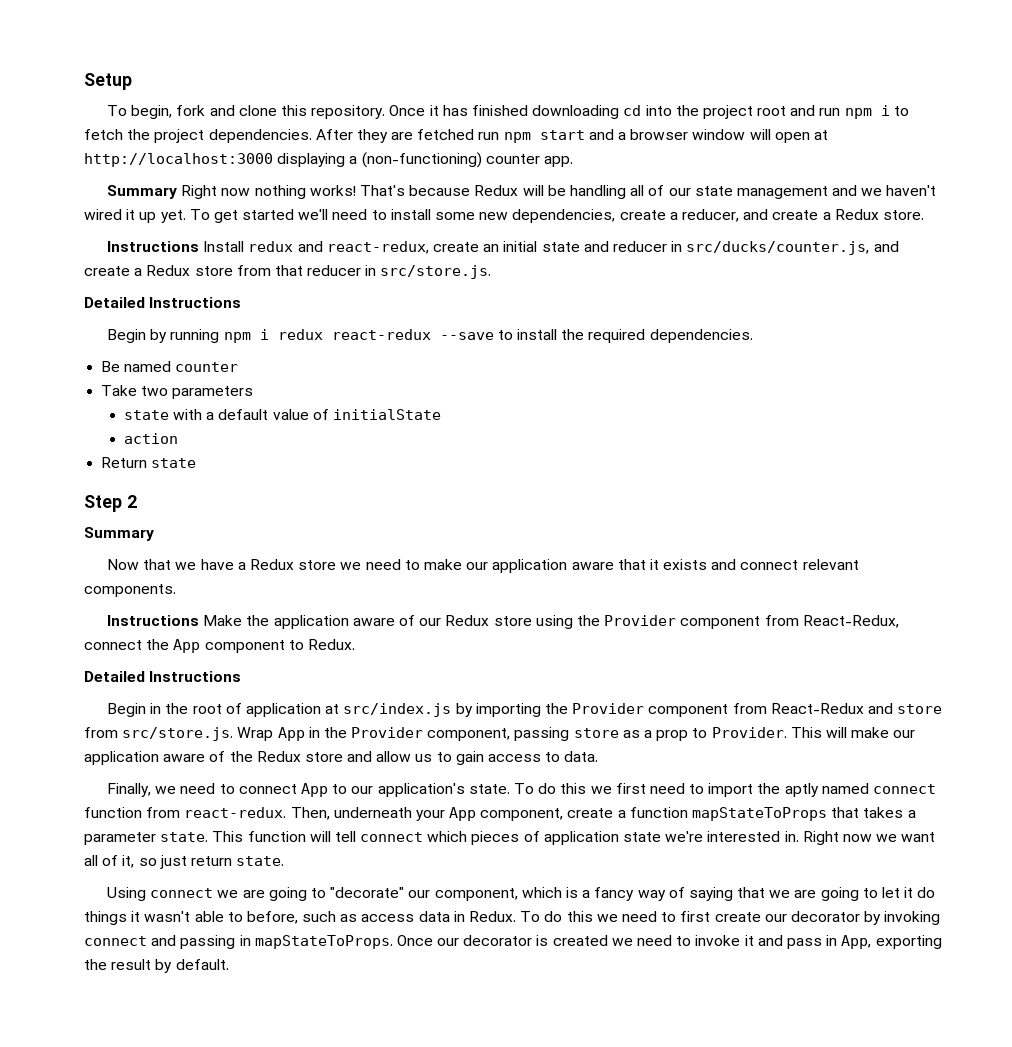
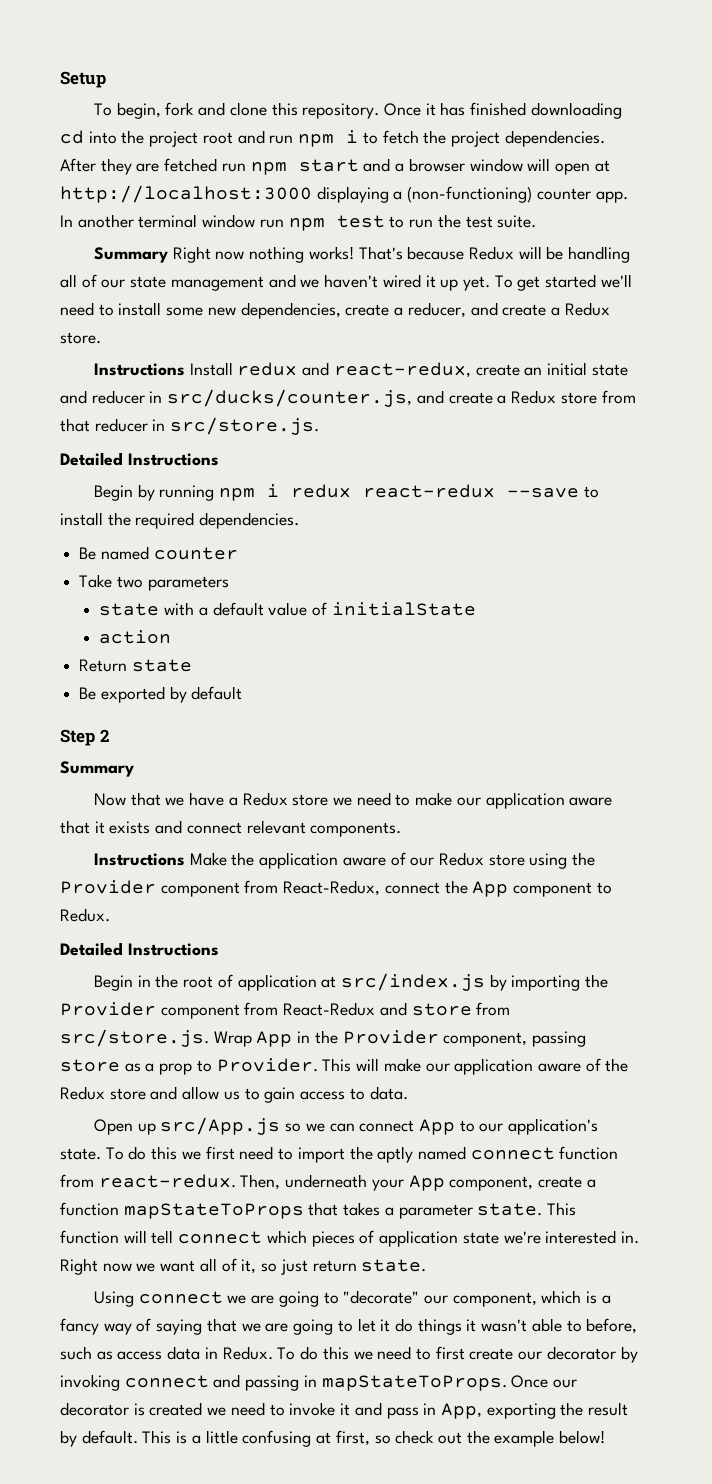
+ In another terminal window run npm test to run the test suite.
+ Be exported by default
- Finally, we need to connect App to our application's state.
+ Open up src/App.js so we can connect App to our application's state.
+ This is a little confusing at first, so check out the example below!

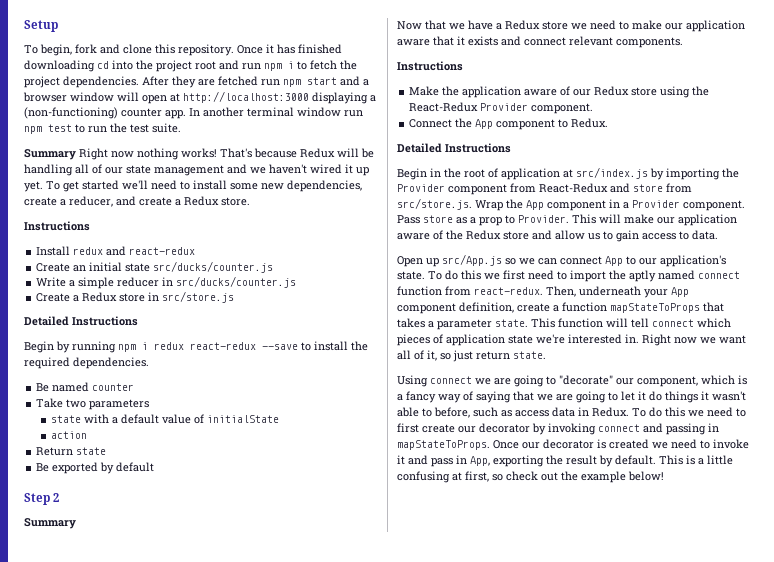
  To get started we'll need to install some new dependencies, create a reducer, and create a Redux store.
- Instructions Install redux and react-redux, create an initial state and reducer in src/ducks/counter.js, and create a Redux store from that reducer in src/store.js.
+ Instructions
+ Install redux and react-redux
+ Create an initial state src/ducks/counter.js
+ Write a simple reducer in src/ducks/counter.js
+ Create a Redux store in src/store.js
  Now that we have a Redux store we need to make our application aware that it exists and connect relevant components.
- Instructions Make the application aware of our Redux store using the Provider component from React-Redux, connect the App component to Redux.
+ Instructions
+ Make the application aware of our Redux store using the React-Redux Provider component.
+ Connect the App component to Redux.
- Begin in the root of application at src/index.js by importing the Provider component from React-Redux and store from src/store.js. Wrap App in the Provider component, passing store as a prop to Provider.
+ Begin in the root of application at src/index.js by importing the Provider component from React-Redux and store from src/store.js. Wrap the App component in a Provider component. Pass store as a prop to Provider.
- Then, underneath your App component, create a function mapStateToProps that takes a parameter state.
+ Then, underneath your App component definition, create a function mapStateToProps that takes a parameter state.

